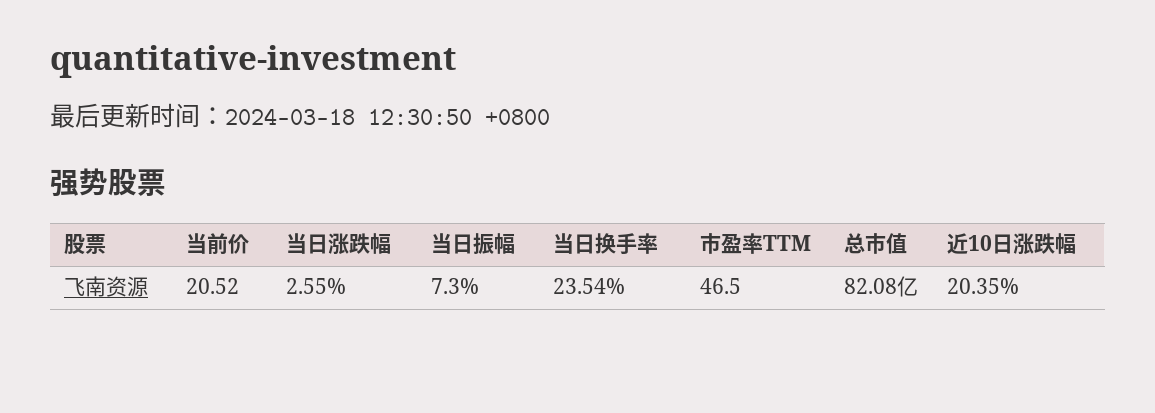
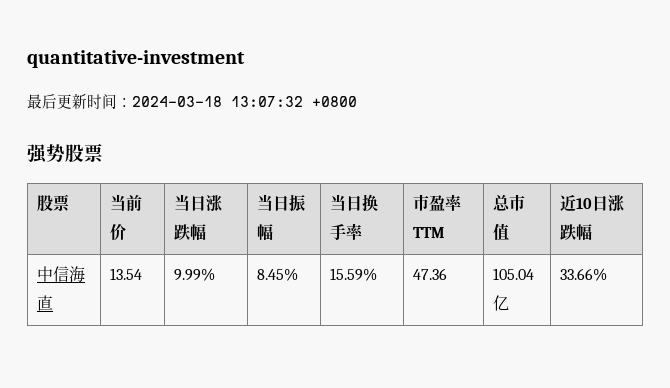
- 最后更新时间：2024-03-18 12:30:50 +0800
+ 最后更新时间：2024-03-18 13:07:32 +0800
- 飞南资源 | 20.52 | 2.55% | 7.3% | 23.54% | 46.5 | 82.08亿 | 20.35%
+ 中信海直 | 13.54 | 9.99% | 8.45% | 15.59% | 47.36 | 105.04亿 | 33.66%

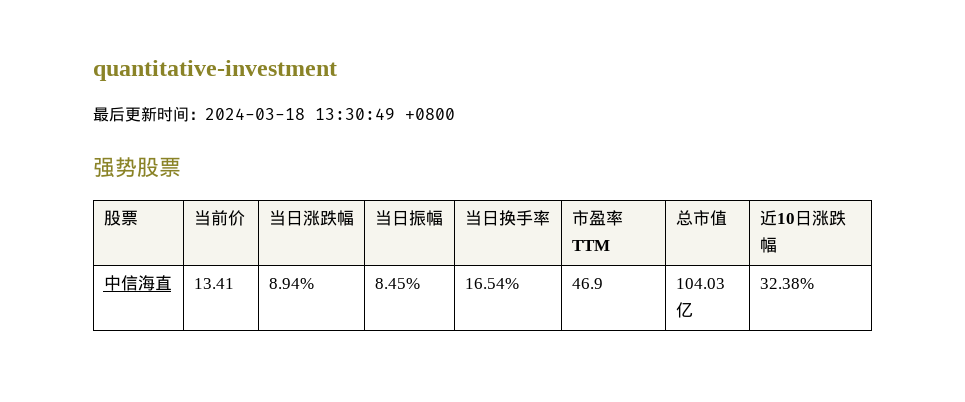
- 最后更新时间：2024-03-18 13:07:32 +0800
+ 最后更新时间：2024-03-18 13:30:49 +0800
- 中信海直 | 13.54 | 9.99% | 8.45% | 15.59% | 47.36 | 105.04亿 | 33.66%
+ 中信海直 | 13.41 | 8.94% | 8.45% | 16.54% | 46.9 | 104.03亿 | 32.38%

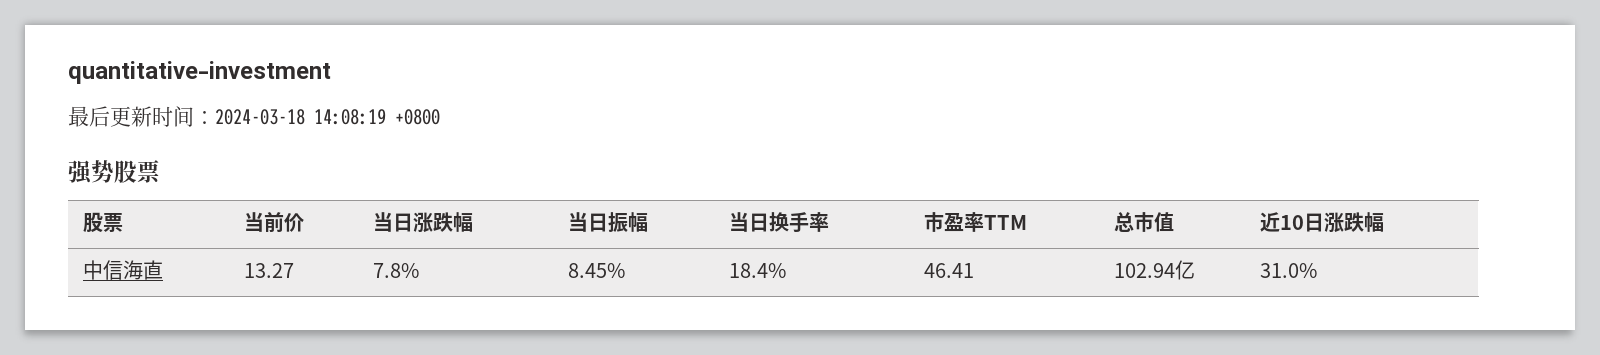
- 最后更新时间：2024-03-18 13:30:49 +0800
+ 最后更新时间：2024-03-18 14:08:19 +0800
- 中信海直 | 13.41 | 8.94% | 8.45% | 16.54% | 46.9 | 104.03亿 | 32.38%
+ 中信海直 | 13.27 | 7.8% | 8.45% | 18.4% | 46.41 | 102.94亿 | 31.0%

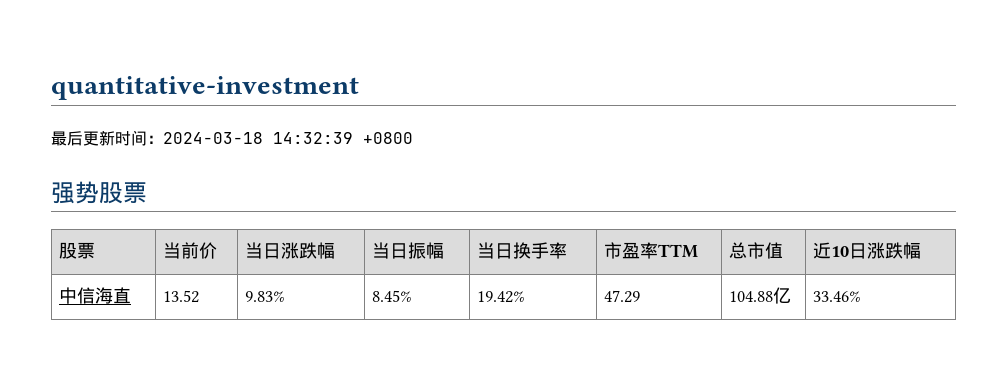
- 最后更新时间：2024-03-18 14:08:19 +0800
+ 最后更新时间：2024-03-18 14:32:39 +0800
- 中信海直 | 13.27 | 7.8% | 8.45% | 18.4% | 46.41 | 102.94亿 | 31.0%
+ 中信海直 | 13.52 | 9.83% | 8.45% | 19.42% | 47.29 | 104.88亿 | 33.46%

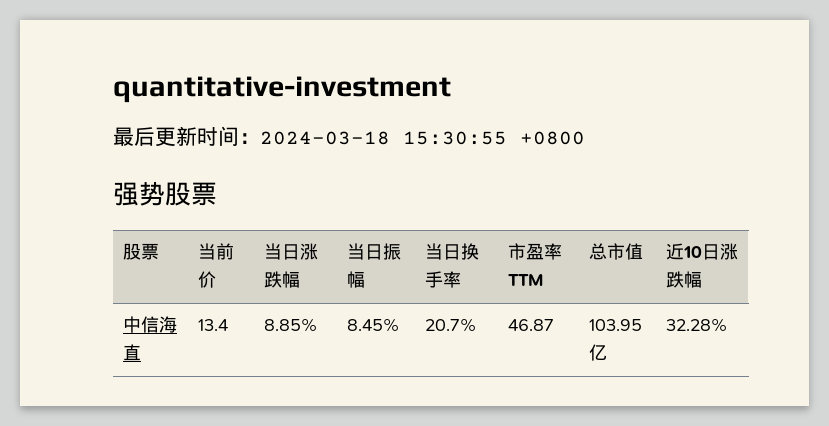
- 最后更新时间：2024-03-18 14:32:39 +0800
+ 最后更新时间：2024-03-18 15:30:55 +0800
- 中信海直 | 13.52 | 9.83% | 8.45% | 19.42% | 47.29 | 104.88亿 | 33.46%
+ 中信海直 | 13.4 | 8.85% | 8.45% | 20.7% | 46.87 | 103.95亿 | 32.28%

